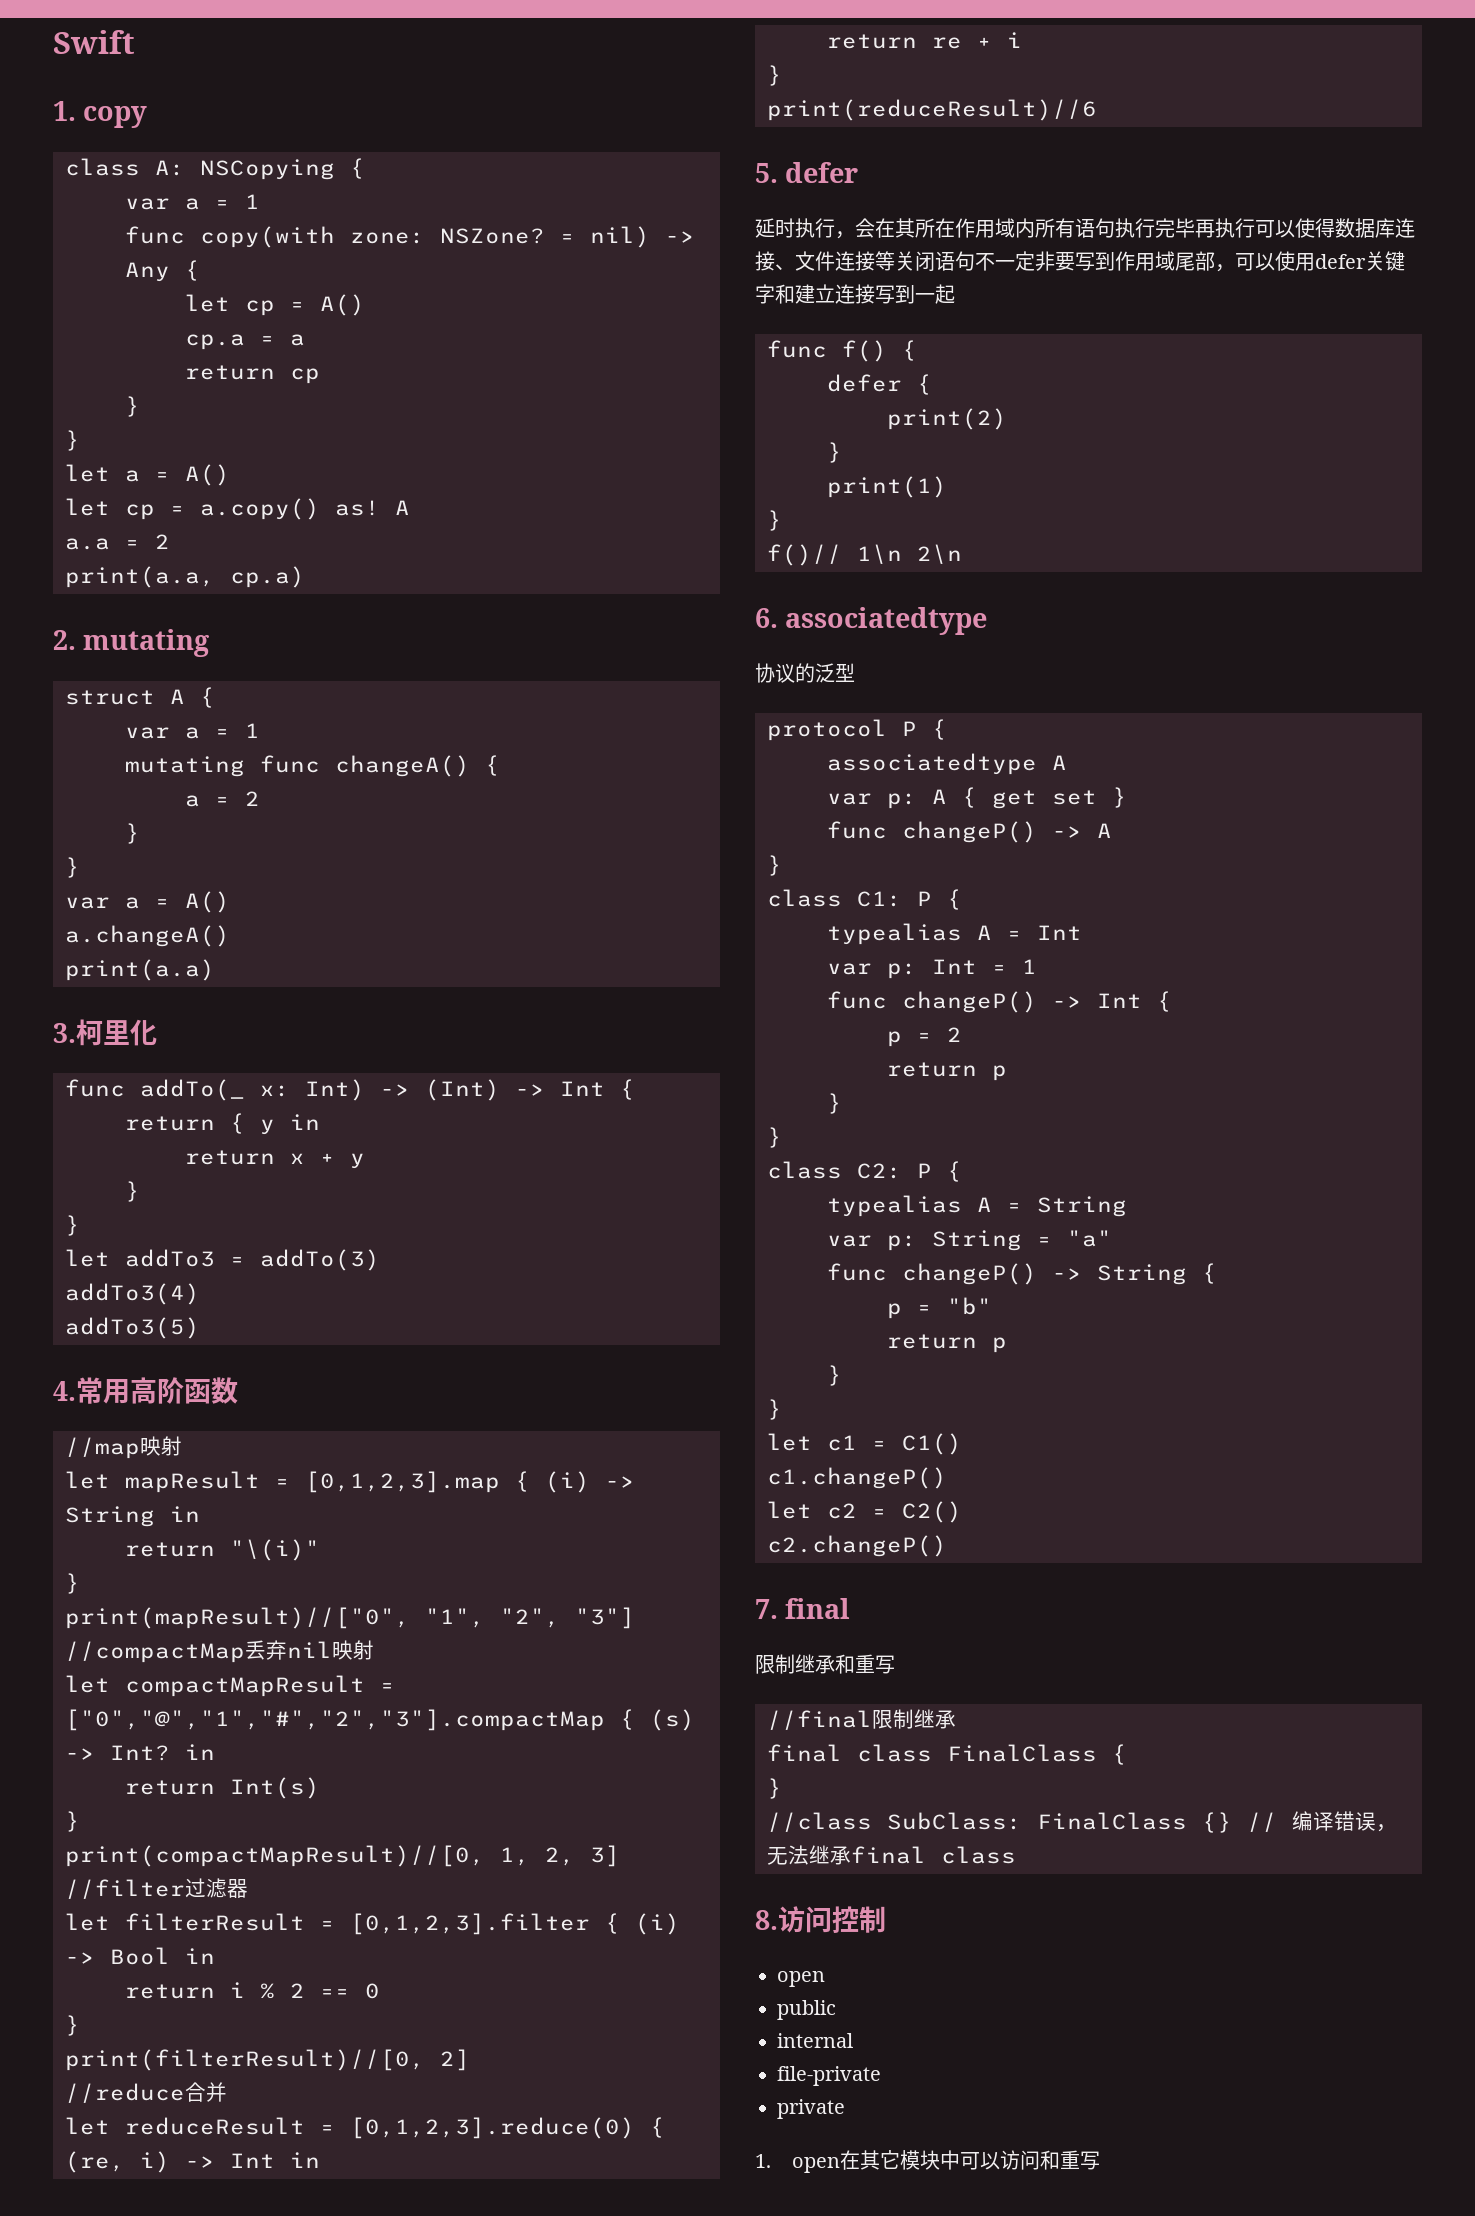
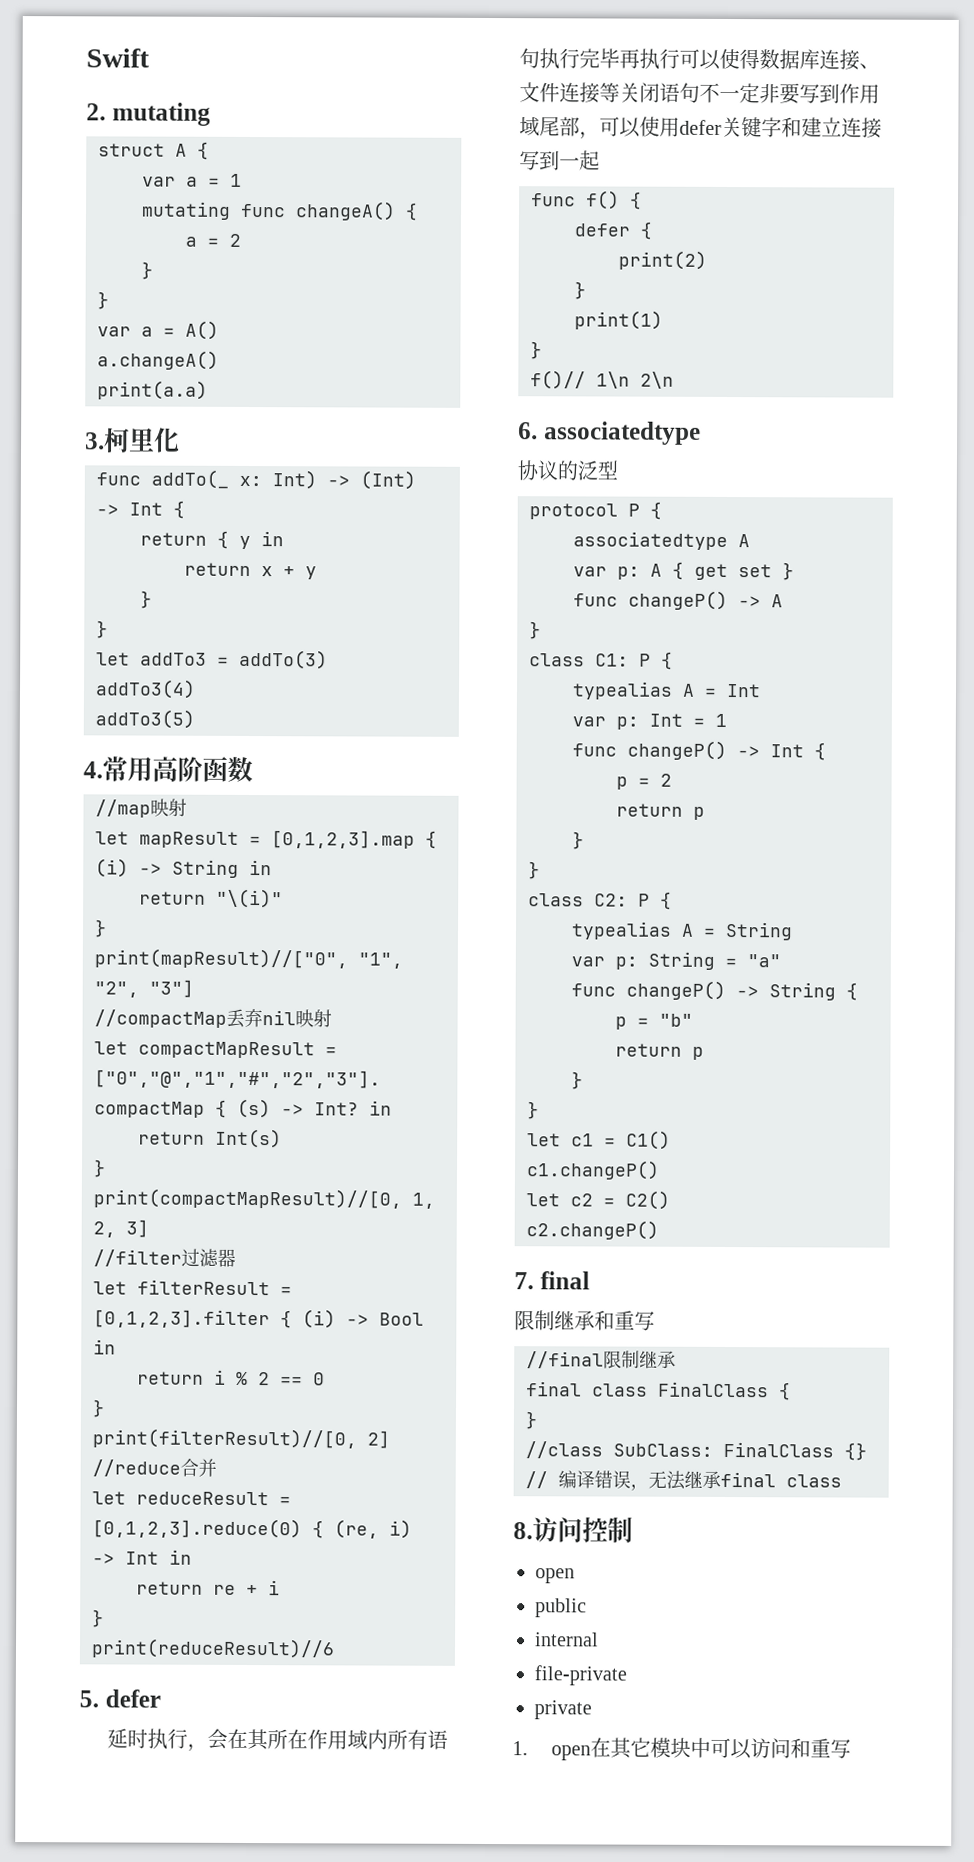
- 1. copy
- class A: NSCopying {
- var a = 1
- func copy(with zone: NSZone? = nil) -> Any {
- let cp = A()
- cp.a = a
- return cp
- }
- }
- let a = A()
- let cp = a.copy() as! A
- a.a = 2
- print(a.a, cp.a)

